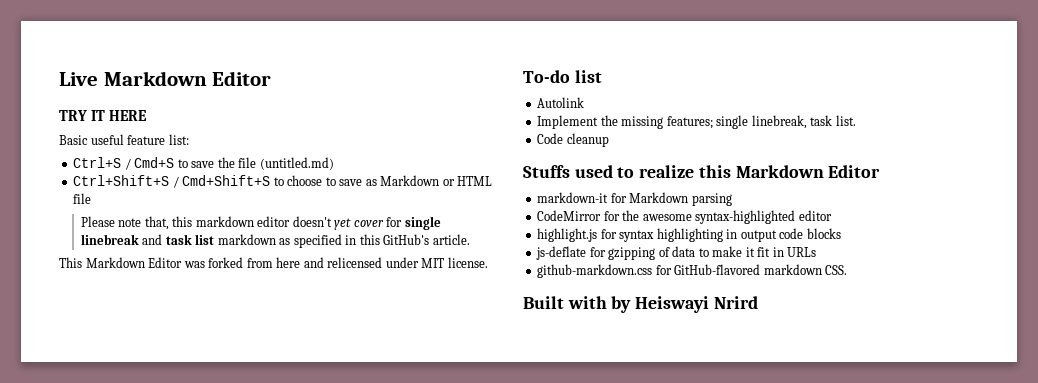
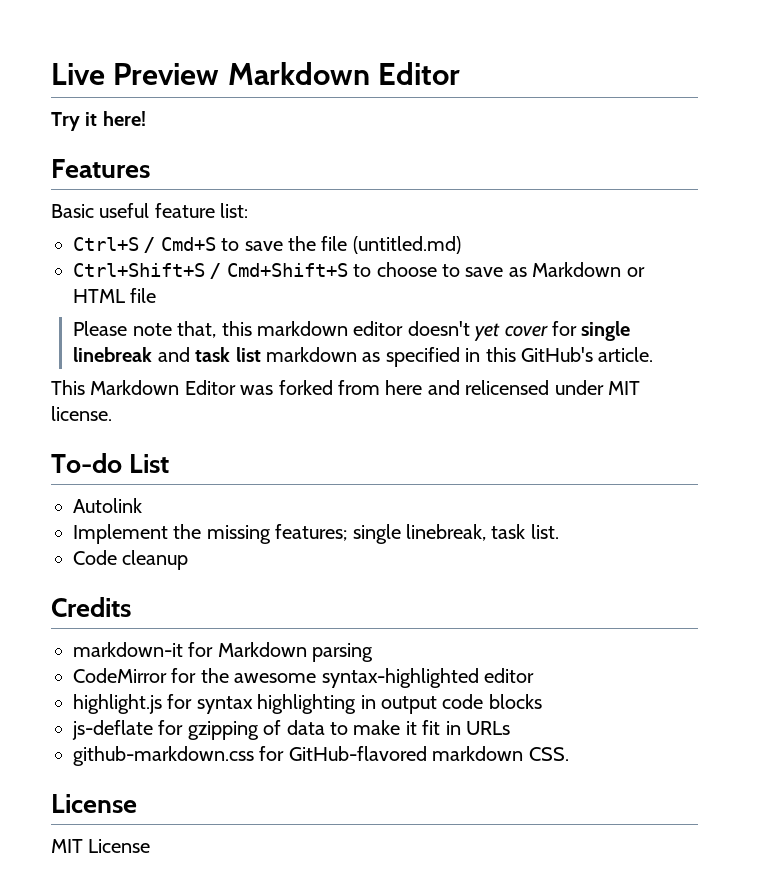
- Live Markdown Editor
- TRY IT HERE
+ Live Preview Markdown Editor
+ Try it here!
+ Features
- To-do list
+ To-do List
- Stuffs used to realize this Markdown Editor
+ Credits
  github-markdown.css for GitHub-flavored markdown CSS.
- Built with by Heiswayi Nrird
+ License
+ MIT License

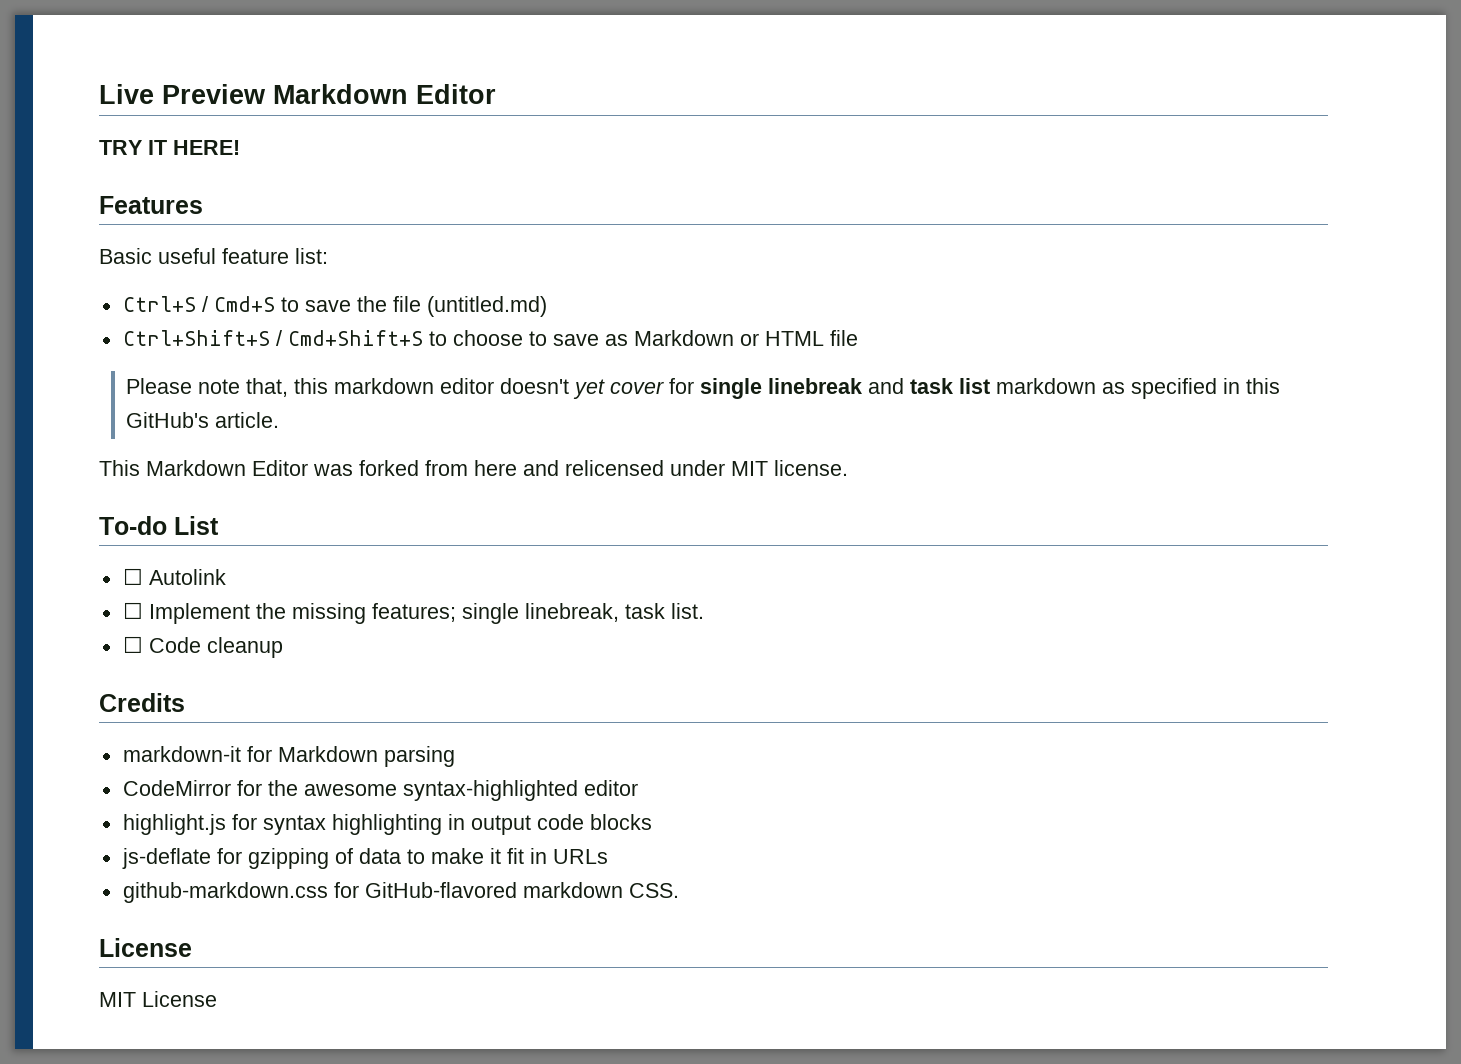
- Try it here!
+ TRY IT HERE!
- Autolink
+ ☐ Autolink
- Implement the missing features; single linebreak, task list.
+ ☐ Implement the missing features; single linebreak, task list.
- Code cleanup
+ ☐ Code cleanup

